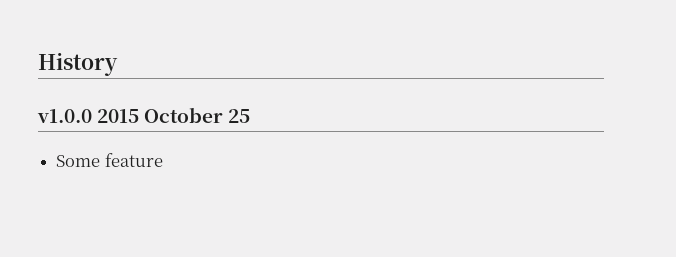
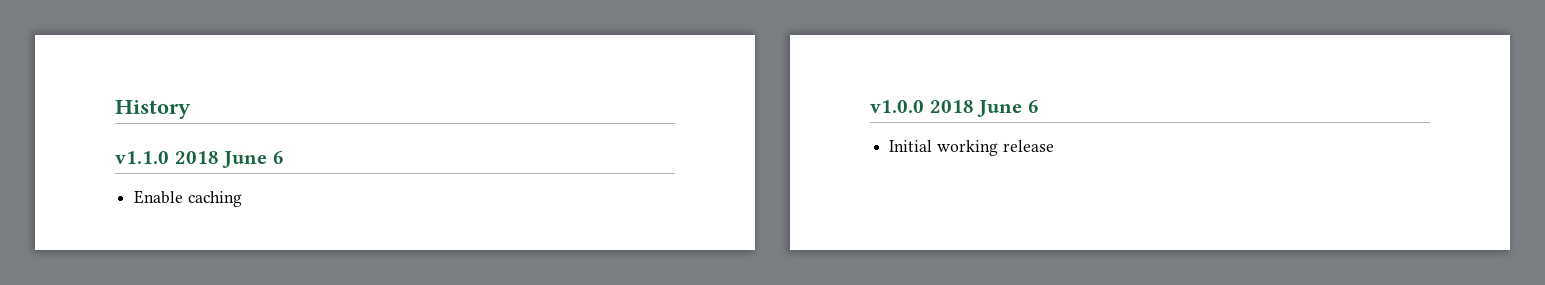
- v1.0.0 2015 October 25
- Some feature
+ v1.1.0 2018 June 6
+ Enable caching
+ v1.0.0 2018 June 6
+ Initial working release

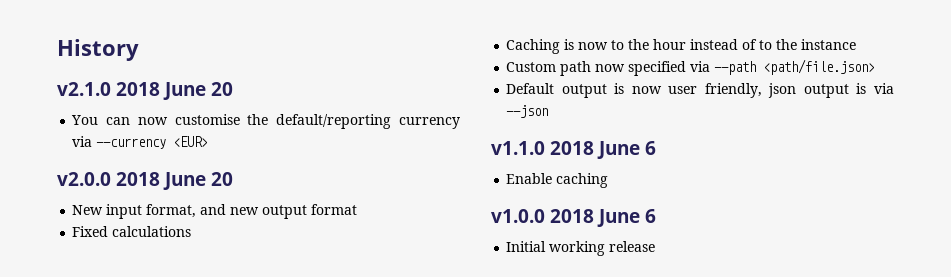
+ v2.1.0 2018 June 20
+ You can now customise the default/reporting currency via --currency <EUR>
+ v2.0.0 2018 June 20
+ New input format, and new output format
+ Fixed calculations
+ Caching is now to the hour instead of to the instance
+ Custom path now specified via --path <path/file.json>
+ Default output is now user friendly, json output is via --json

